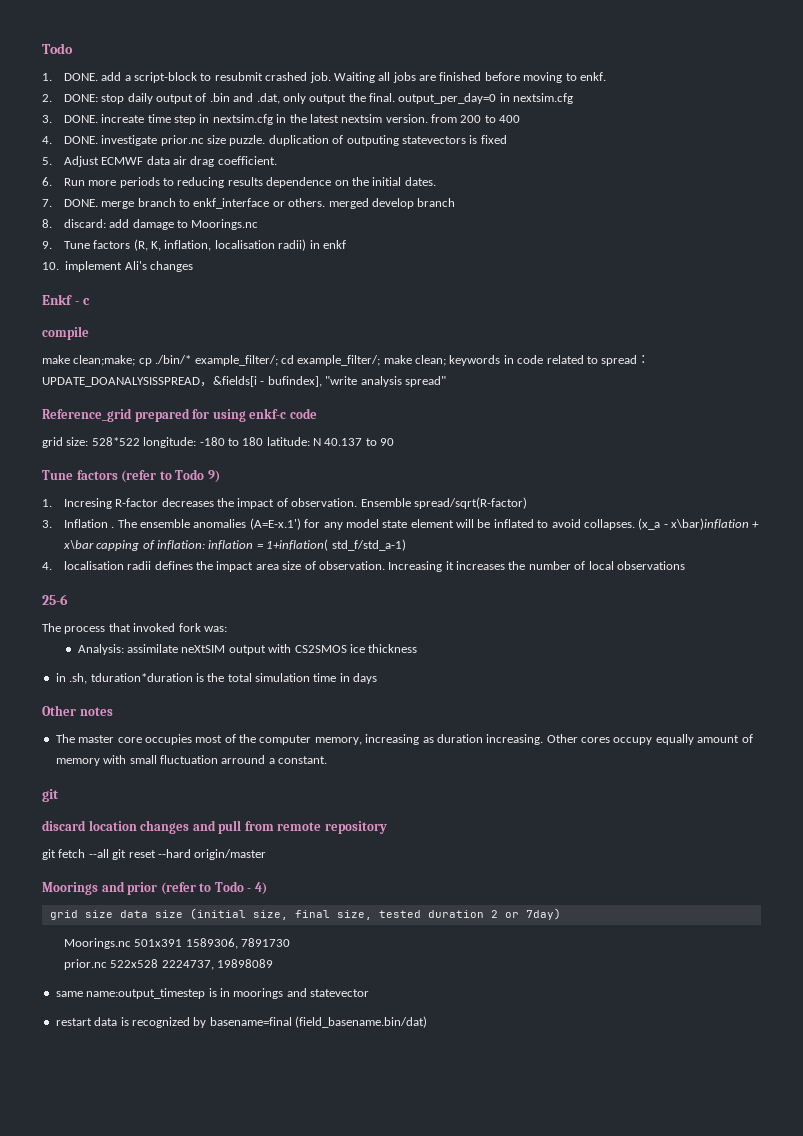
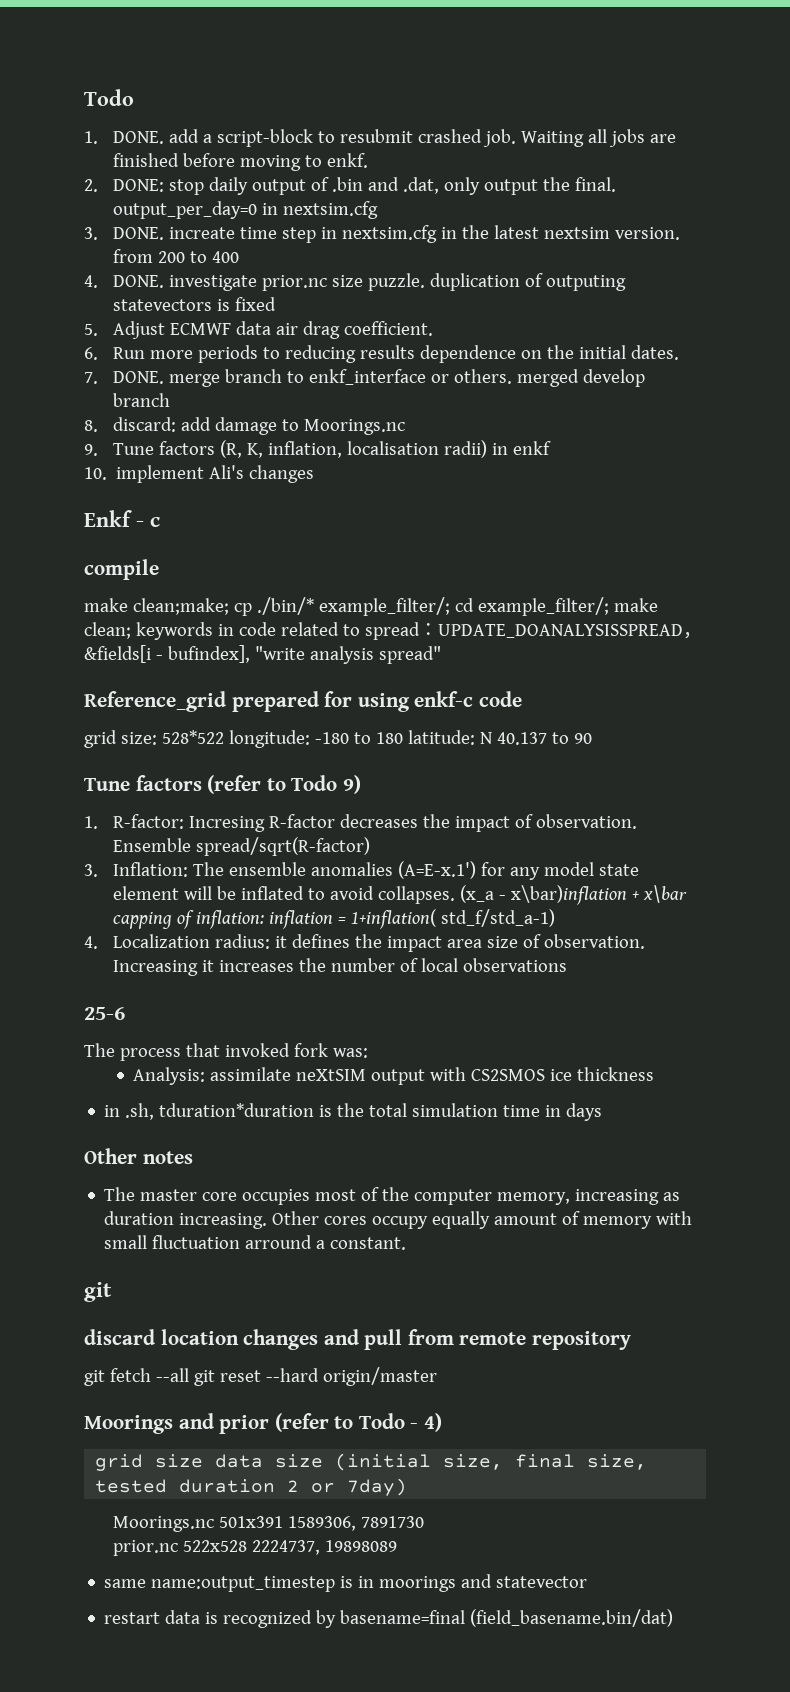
- 1. Incresing R-factor decreases the impact of observation.
+ 1. R-factor: Incresing R-factor decreases the impact of observation.
- 3. Inflation . The ensemble anomalies (A=E-x.1') for any model state element will be inflated to avoid collapses.
+ 3. Inflation: The ensemble anomalies (A=E-x.1') for any model state element will be inflated to avoid collapses.
- 4. localisation radii defines the impact area size of observation.
+ 4. Localization radius: it defines the impact area size of observation.

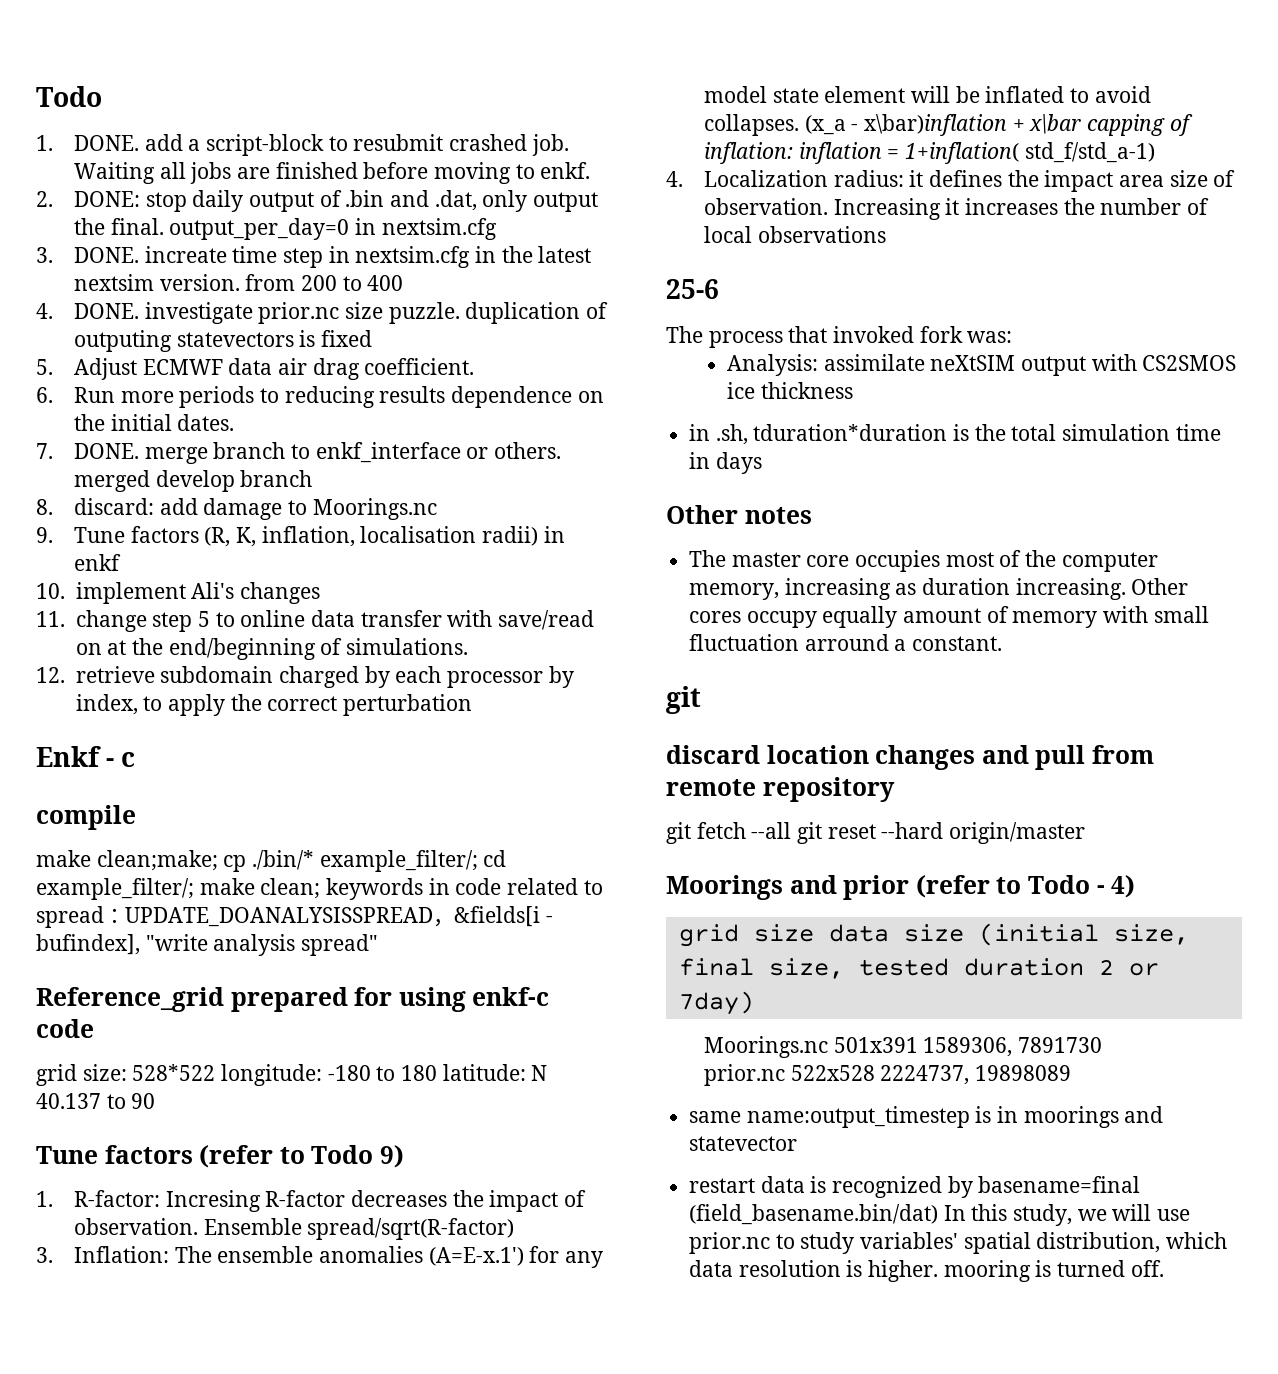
+ 11. change step 5 to online data transfer with save/read on at the end/beginning of simulations.
+ 12. retrieve subdomain charged by each processor by index, to apply the correct perturbation
- restart data is recognized by basename=final (field_basename.bin/dat)
+ restart data is recognized by basename=final (field_basename.bin/dat) In this study, we will use prior.nc to study variables' spatial distribution, which data resolution is higher. mooring is turned off.

